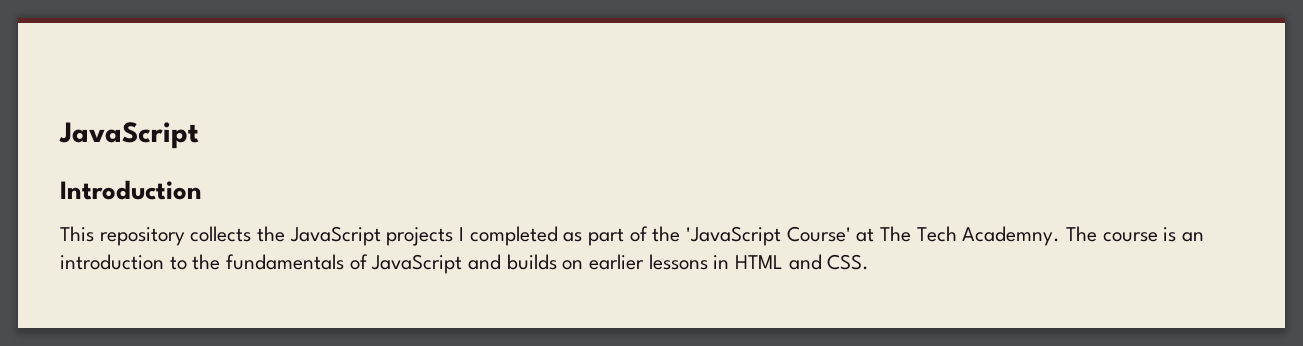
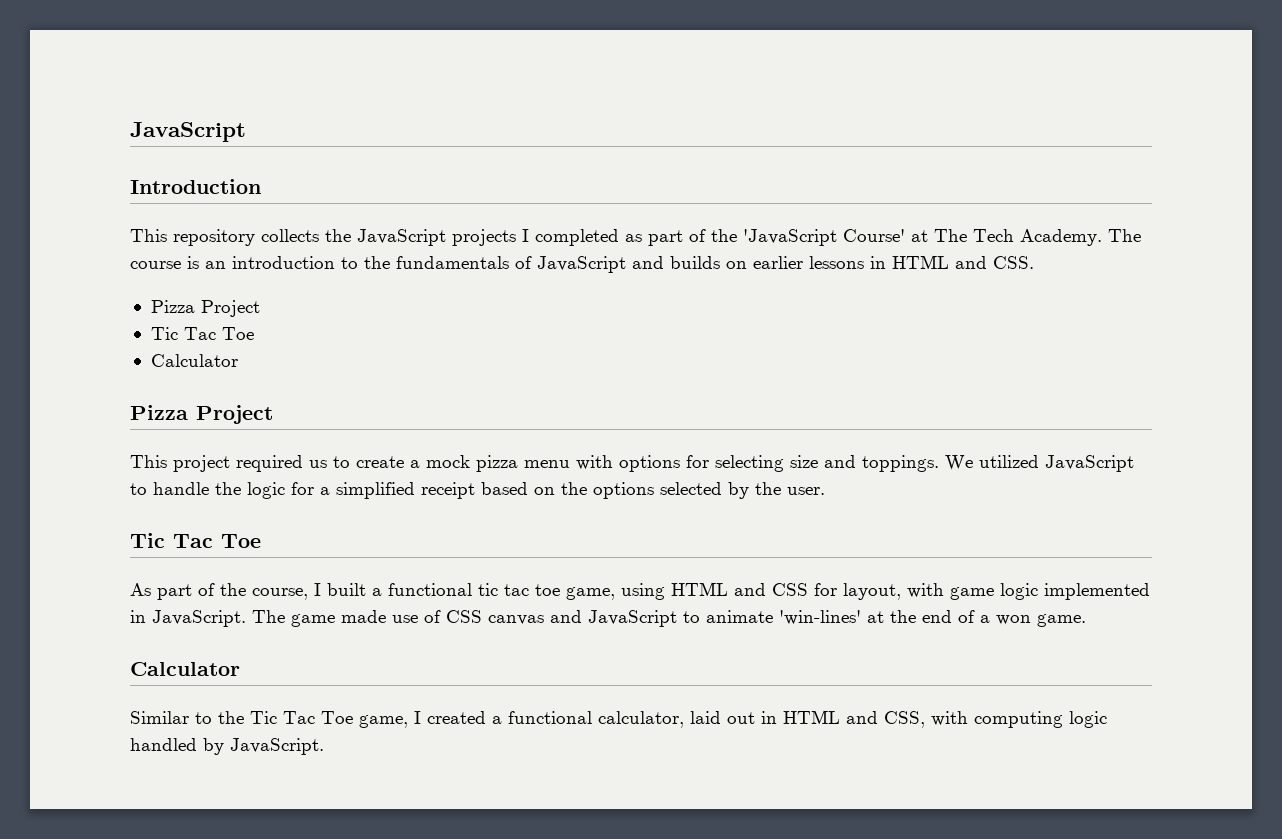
- This repository collects the JavaScript projects I completed as part of the 'JavaScript Course' at The Tech Academny.
+ This repository collects the JavaScript projects I completed as part of the 'JavaScript Course' at The Tech Academy.
  The course is an introduction to the fundamentals of JavaScript and builds on earlier lessons in HTML and CSS.
+ Pizza Project
+ Tic Tac Toe
+ Calculator
+ Pizza Project
+ This project required us to create a mock pizza menu with options for selecting size and toppings. We utilized JavaScript to handle the logic for a simplified receipt based on the options selected by the user.
+ Tic Tac Toe
+ As part of the course, I built a functional tic tac toe game, using HTML and CSS for layout, with game logic implemented in JavaScript. The game made use of CSS canvas and JavaScript to animate 'win-lines' at the end of a won game.
+ Calculator
+ Similar to the Tic Tac Toe game, I created a functional calculator, laid out in HTML and CSS, with computing logic handled by JavaScript.

